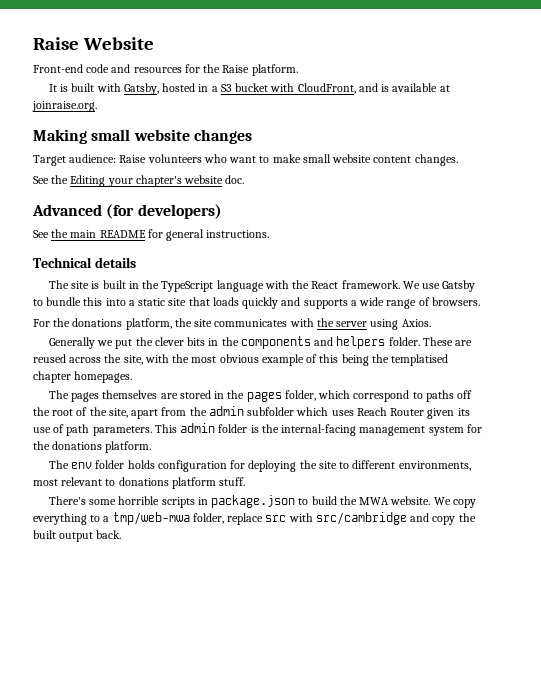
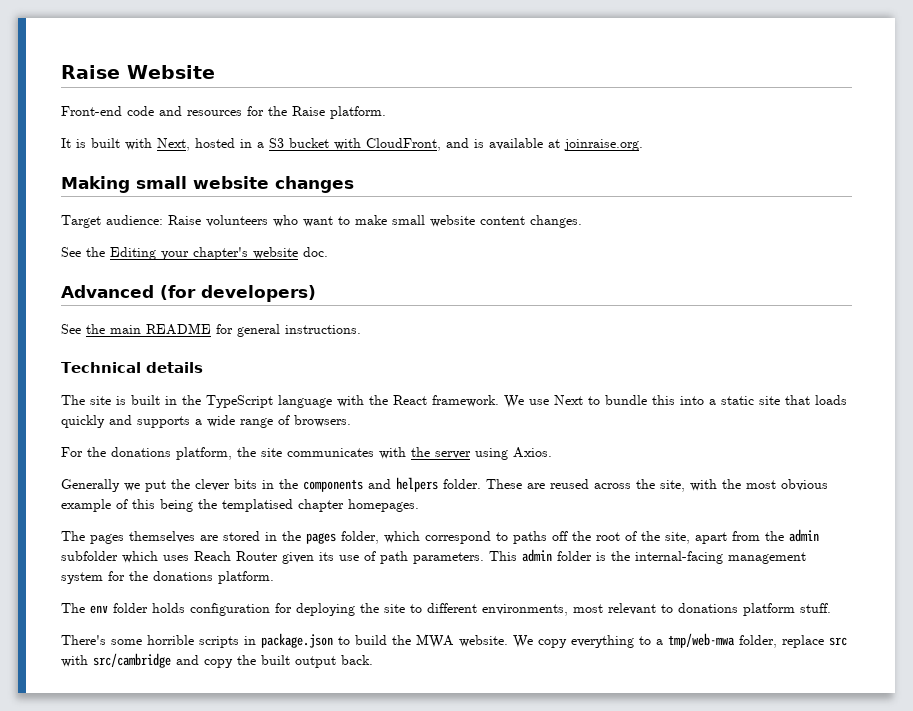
- It is built with Gatsby, hosted in a S3 bucket with CloudFront, and is available at joinraise.org.
+ It is built with Next, hosted in a S3 bucket with CloudFront, and is available at joinraise.org.
- We use Gatsby to bundle this into a static site that loads quickly and supports a wide range of browsers.
+ We use Next to bundle this into a static site that loads quickly and supports a wide range of browsers.

